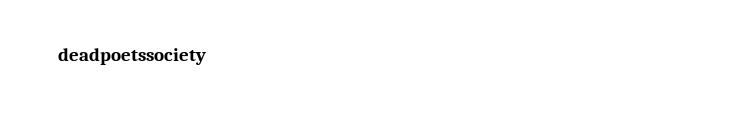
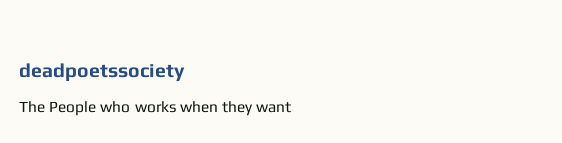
+ The People who works when they want

